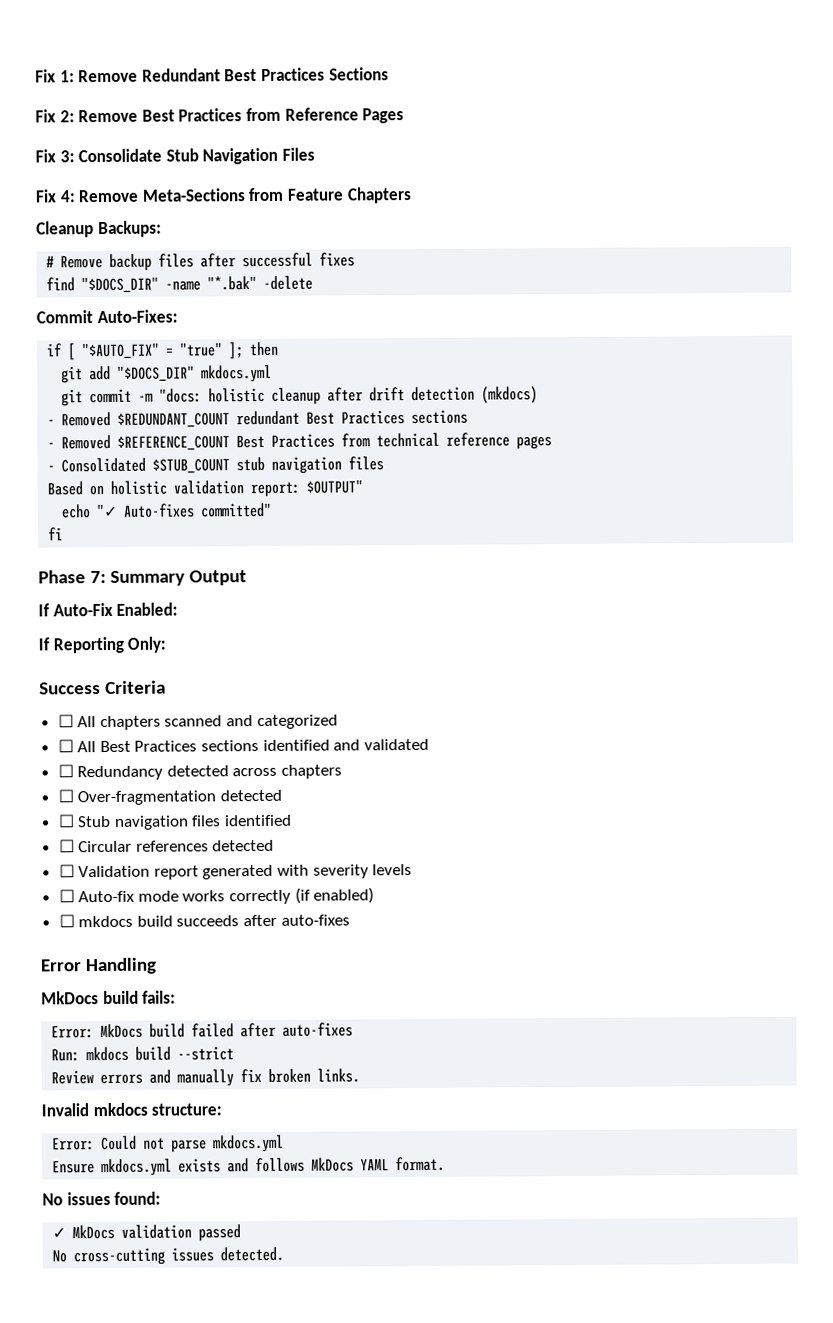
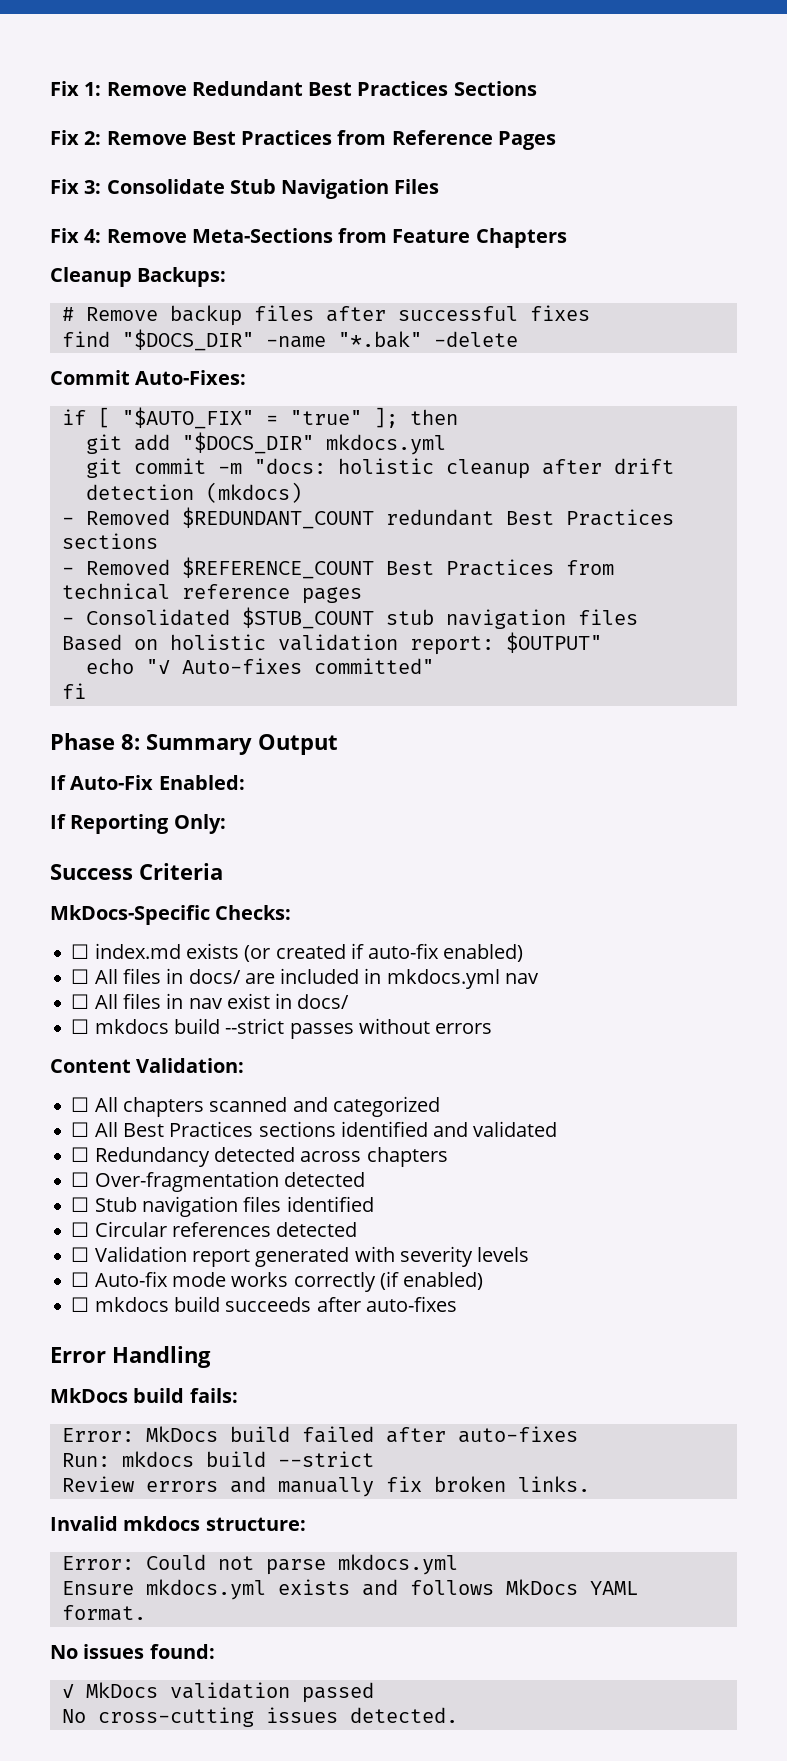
- Phase 7: Summary Output
+ Phase 8: Summary Output
+ MkDocs-Specific Checks:
+ ☐ index.md exists (or created if auto-fix enabled)
+ ☐ All files in docs/ are included in mkdocs.yml nav
+ ☐ All files in nav exist in docs/
+ ☐ mkdocs build --strict passes without errors
+ Content Validation:

